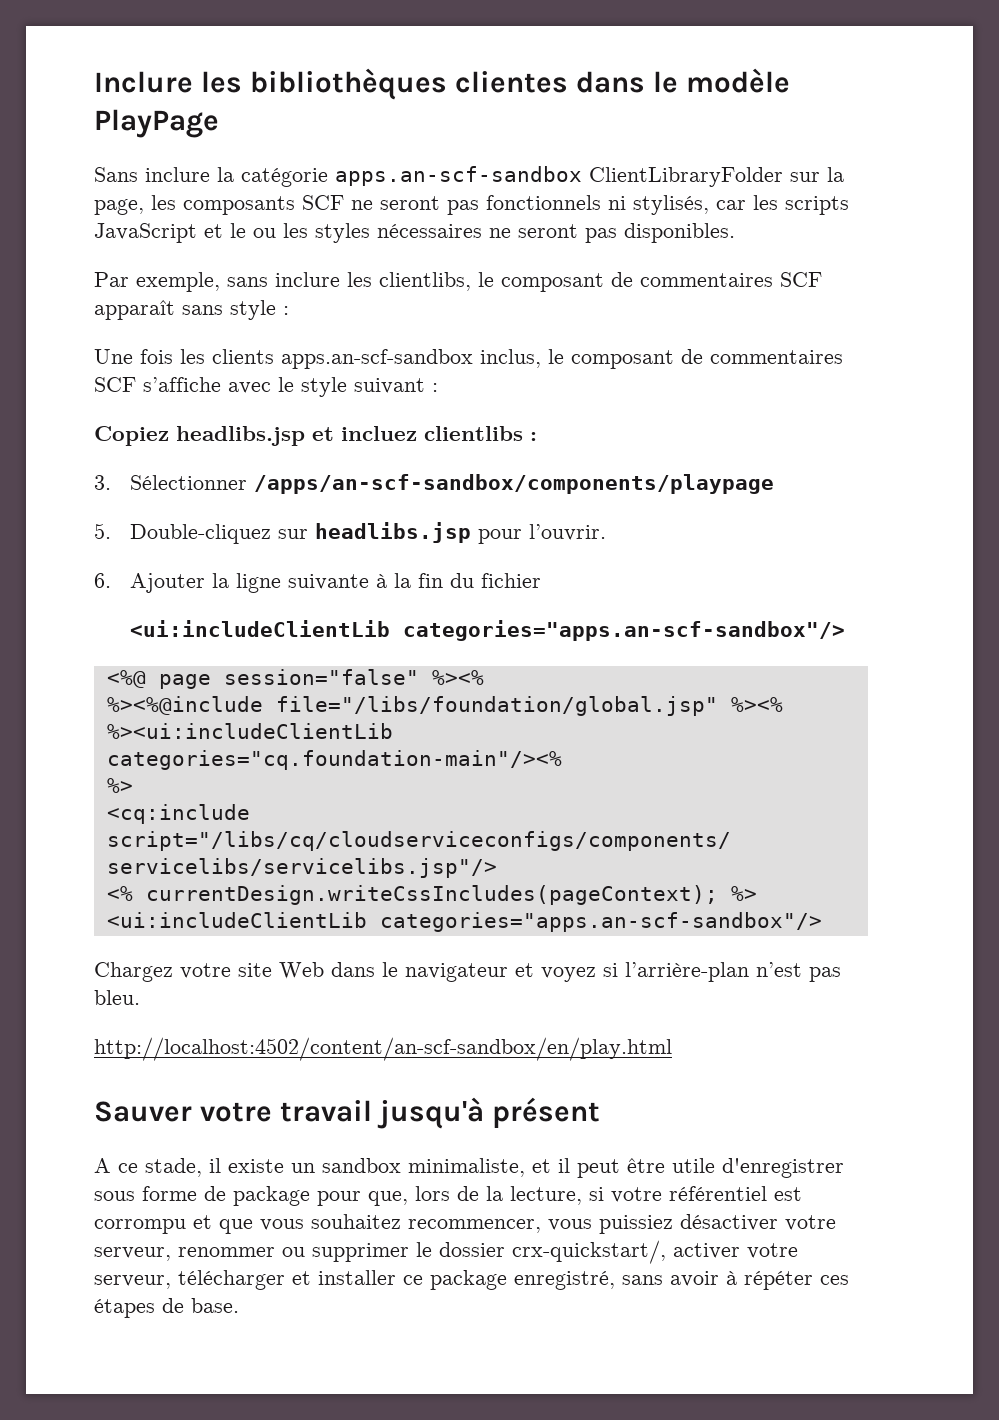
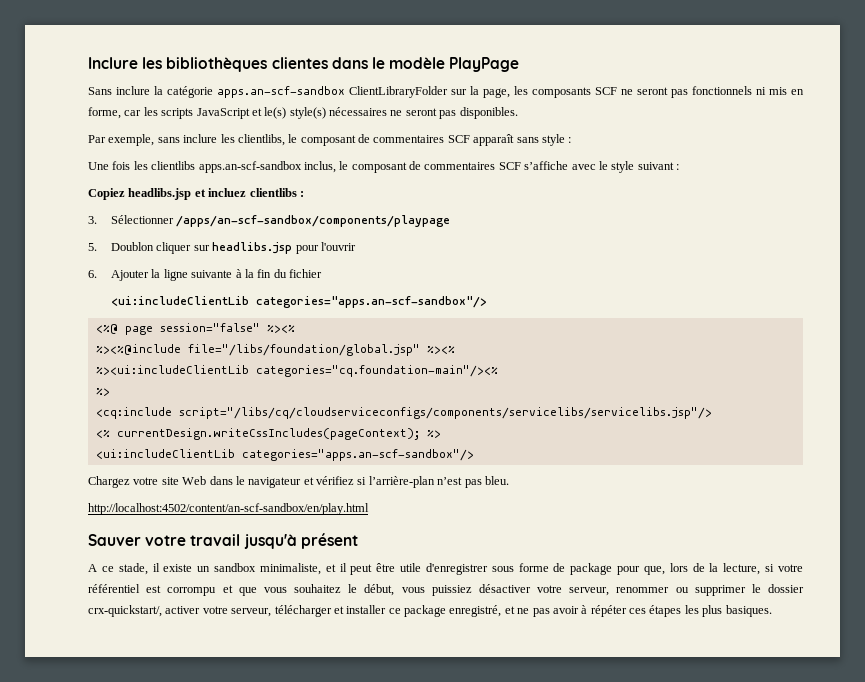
- Sans inclure la catégorie apps.an-scf-sandbox ClientLibraryFolder sur la page, les composants SCF ne seront pas fonctionnels ni stylisés, car les scripts JavaScript et le ou les styles nécessaires ne seront pas disponibles.
+ Sans inclure la catégorie apps.an-scf-sandbox ClientLibraryFolder sur la page, les composants SCF ne seront pas fonctionnels ni mis en forme, car les scripts JavaScript et le(s) style(s) nécessaires ne seront pas disponibles.
- Une fois les clients apps.an-scf-sandbox inclus, le composant de commentaires SCF s’affiche avec le style suivant :
+ Une fois les clientlibs apps.an-scf-sandbox inclus, le composant de commentaires SCF s’affiche avec le style suivant :
- 5. Double-cliquez sur headlibs.jsp pour l’ouvrir.
+ 5. Doublon cliquer sur headlibs.jsp pour l'ouvrir
- Chargez votre site Web dans le navigateur et voyez si l’arrière-plan n’est pas bleu.
+ Chargez votre site Web dans le navigateur et vérifiez si l’arrière-plan n’est pas bleu.
- A ce stade, il existe un sandbox minimaliste, et il peut être utile d'enregistrer sous forme de package pour que, lors de la lecture, si votre référentiel est corrompu et que vous souhaitez recommencer, vous puissiez désactiver votre serveur, renommer ou supprimer le dossier crx-quickstart/, activer votre serveur, télécharger et installer ce package enregistré, sans avoir à répéter ces étapes de base.
+ A ce stade, il existe un sandbox minimaliste, et il peut être utile d'enregistrer sous forme de package pour que, lors de la lecture, si votre référentiel est corrompu et que vous souhaitez le début, vous puissiez désactiver votre serveur, renommer ou supprimer le dossier crx-quickstart/, activer votre serveur, télécharger et installer ce package enregistré, et ne pas avoir à répéter ces étapes les plus basiques.

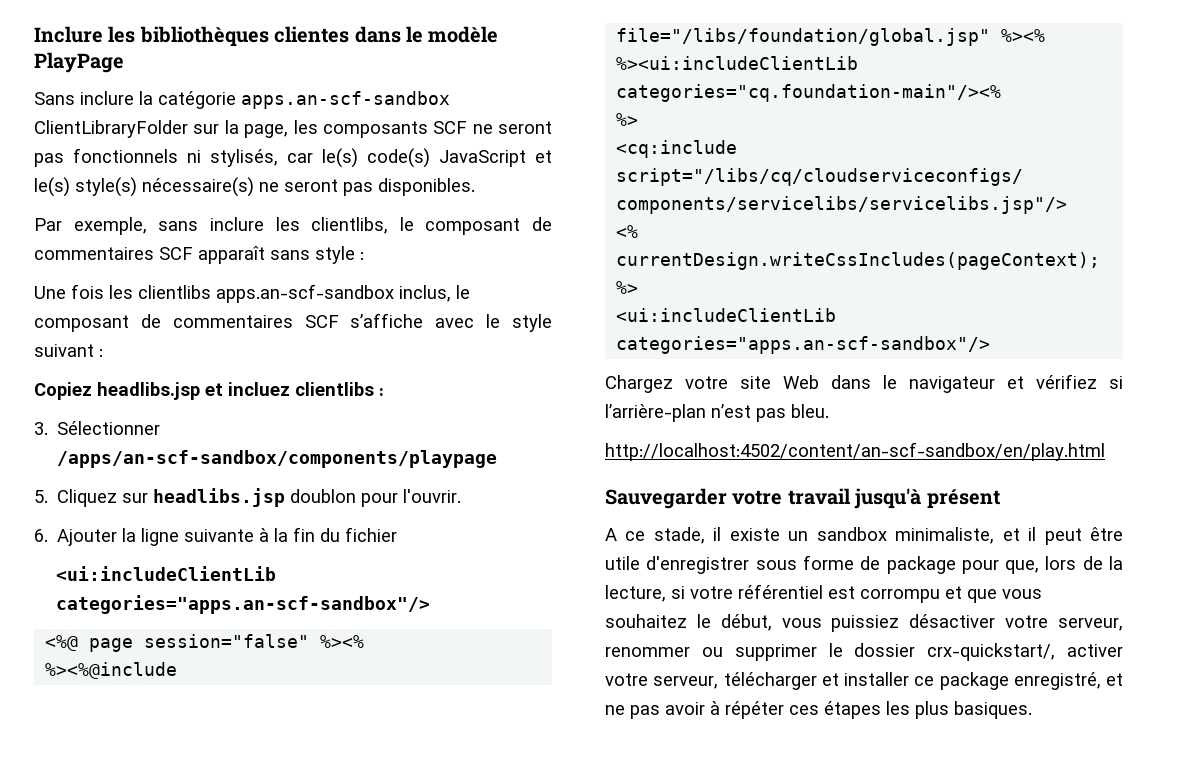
- Sans inclure la catégorie apps.an-scf-sandbox ClientLibraryFolder sur la page, les composants SCF ne seront pas fonctionnels ni mis en forme, car les scripts JavaScript et le(s) style(s) nécessaires ne seront pas disponibles.
+ Sans inclure la catégorie apps.an-scf-sandbox ClientLibraryFolder sur la page, les composants SCF ne seront pas fonctionnels ni stylisés, car le(s) code(s) JavaScript et le(s) style(s) nécessaire(s) ne seront pas disponibles.
- 5. Doublon cliquer sur headlibs.jsp pour l'ouvrir
+ 5. Cliquez sur headlibs.jsp doublon pour l'ouvrir.
- Sauver votre travail jusqu'à présent
+ Sauvegarder votre travail jusqu'à présent

